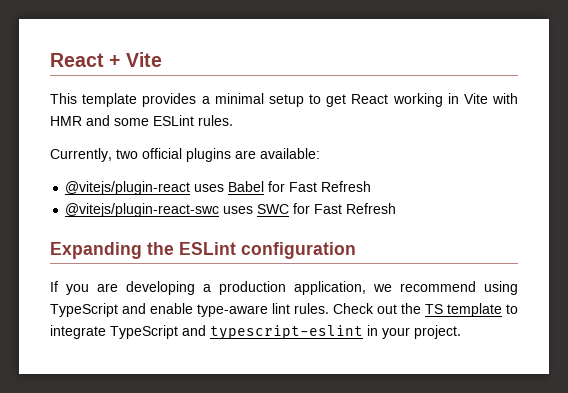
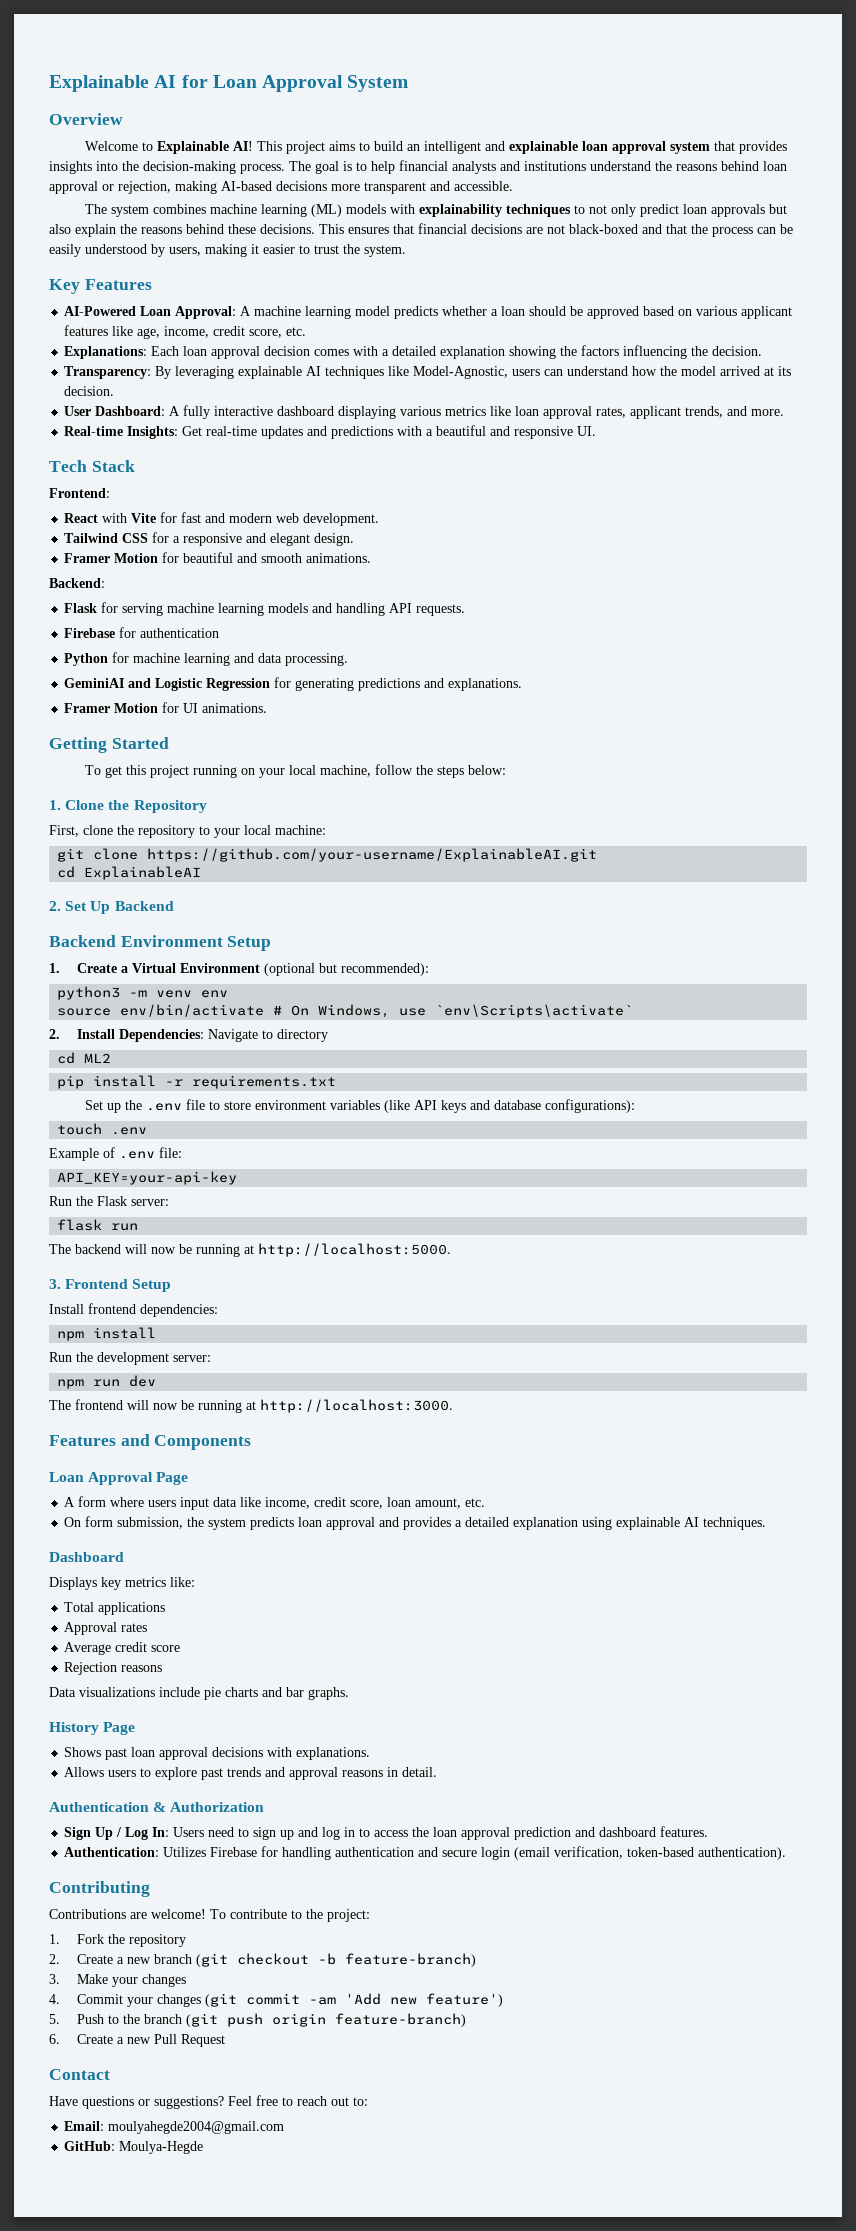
- React + Vite
- This template provides a minimal setup to get React working in Vite with HMR and some ESLint rules.
- Currently, two official plugins are available:
- @vitejs/plugin-react uses Babel for Fast Refresh
- @vitejs/plugin-react-swc uses SWC for Fast Refresh
- Expanding the ESLint configuration
- If you are developing a production application, we recommend using TypeScript and enable type-aware lint rules. Check out the TS template to integrate TypeScript and typescript-eslint in your project.
+ Explainable AI for Loan Approval System
+ Overview
+ Welcome to Explainable AI! This project aims to build an intelligent and explainable loan approval system that provides insights into the decision-making process. The goal is to help financial analysts and institutions understand the reasons behind loan approval or rejection, making AI-based decisions more transparent and accessible.
+ The system combines machine learning (ML) models with explainability techniques to not only predict loan approvals but also explain the reasons behind these decisions. This ensures that financial decisions are not black-boxed and that the process can be easily understood by users, making it easier to trust the system.
+ Key Features
+ AI-Powered Loan Approval: A machine learning model predicts whether a loan should be approved based on various applicant features like age, income, credit score, etc.
+ Explanations: Each loan approval decision comes with a detailed explanation showing the factors influencing the decision.
+ Transparency: By leveraging explainable AI techniques like Model-Agnostic, users can understand how the model arrived at its decision.
+ User Dashboard: A fully interactive dashboard displaying various metrics like loan approval rates, applicant trends, and more.
+ Real-time Insights: Get real-time updates and predictions with a beautiful and responsive UI.
+ Tech Stack
+ Frontend:
+ React with Vite for fast and modern web development.
+ Tailwind CSS for a responsive and elegant design.
+ Framer Motion for beautiful and smooth animations.
+ Backend:
+ Flask for serving machine learning models and handling API requests.
+ Firebase for authentication
+ Python for machine learning and data processing.
+ GeminiAI and Logistic Regression for generating predictions and explanations.
+ Framer Motion for UI animations.
+ Getting Started
+ To get this project running on your local machine, follow the steps below:
+ 1. Clone the Repository
+ First, clone the repository to your local machine:
+ git clone https://github.com/your-username/ExplainableAI.git
+ cd ExplainableAI
+ 2. Set Up Backend
+ Backend Environment Setup
+ 1. Create a Virtual Environment (optional but recommended):
+ python3 -m venv env
+ source env/bin/activate # On Windows, use `env\Scripts\activate`
+ 2. Install Dependencies: Navigate to directory
+ cd ML2
+ pip install -r requirements.txt
+ Set up the .env file to store environment variables (like API keys and database configurations):
+ touch .env
+ Example of .env file:
+ API_KEY=your-api-key
+ Run the Flask server:
+ flask run
+ The backend will now be running at http://localhost:5000.
+ 3. Frontend Setup
+ Install frontend dependencies:
+ npm install
+ Run the development server:
+ npm run dev
+ The frontend will now be running at http://localhost:3000.
+ Features and Components
+ Loan Approval Page
+ A form where users input data like income, credit score, loan amount, etc.
+ On form submission, the system predicts loan approval and provides a detailed explanation using explainable AI techniques.
+ Dashboard
+ Displays key metrics like:
+ Total applications
+ Approval rates
+ Average credit score
+ Rejection reasons
+ Data visualizations include pie charts and bar graphs.
+ History Page
+ Shows past loan approval decisions with explanations.
+ Allows users to explore past trends and approval reasons in detail.
+ Authentication & Authorization
+ Sign Up / Log In: Users need to sign up and log in to access the loan approval prediction and dashboard features.
+ Authentication: Utilizes Firebase for handling authentication and secure login (email verification, token-based authentication).
+ Contributing
+ Contributions are welcome! To contribute to the project:
+ 1. Fork the repository
+ 2. Create a new branch (git checkout -b feature-branch)
+ 3. Make your changes
+ 4. Commit your changes (git commit -am 'Add new feature')
+ 5. Push to the branch (git push origin feature-branch)
+ 6. Create a new Pull Request
+ Contact
+ Have questions or suggestions? Feel free to reach out to:
+ Email: moulyahegde2004@gmail.com
+ GitHub: Moulya-Hegde

